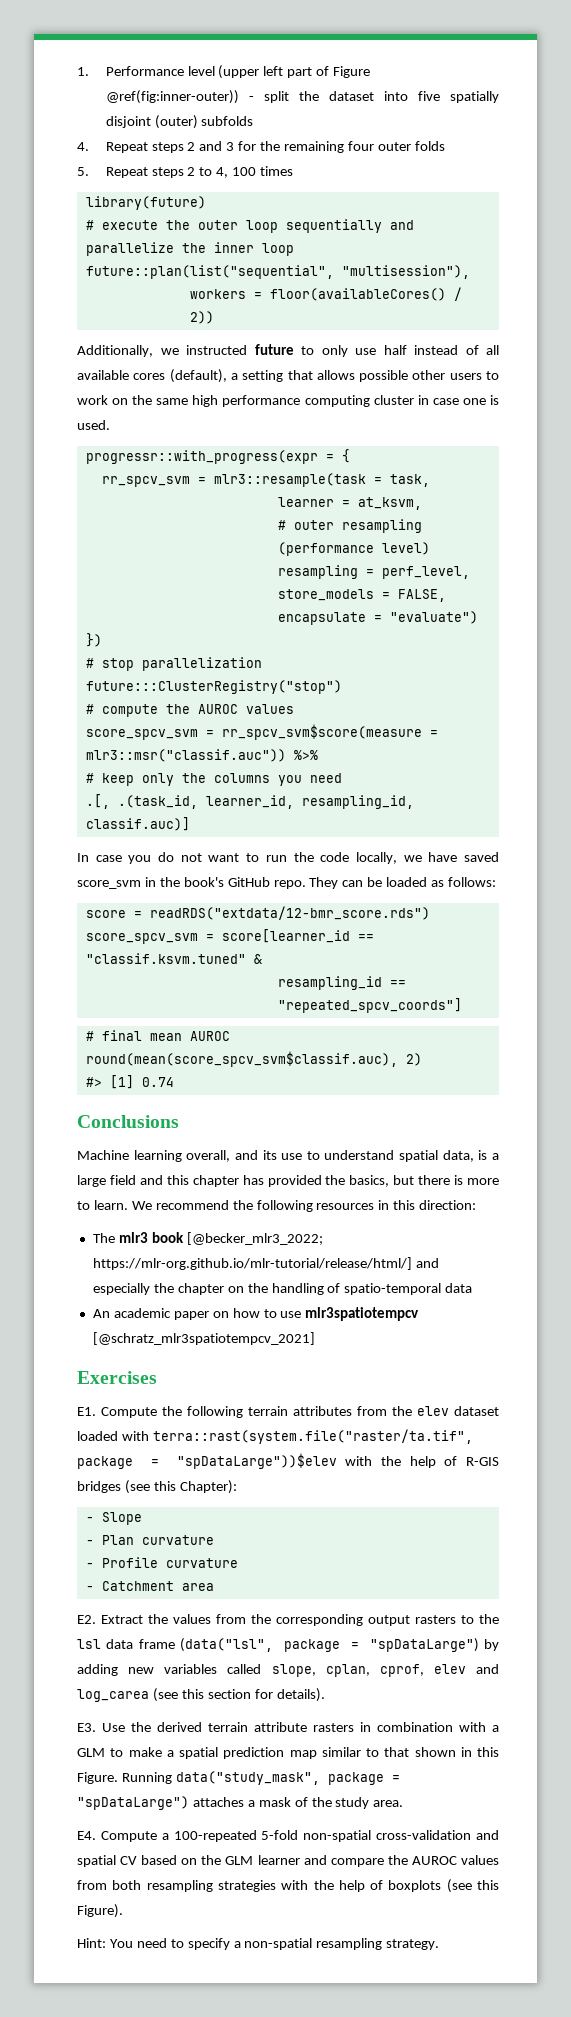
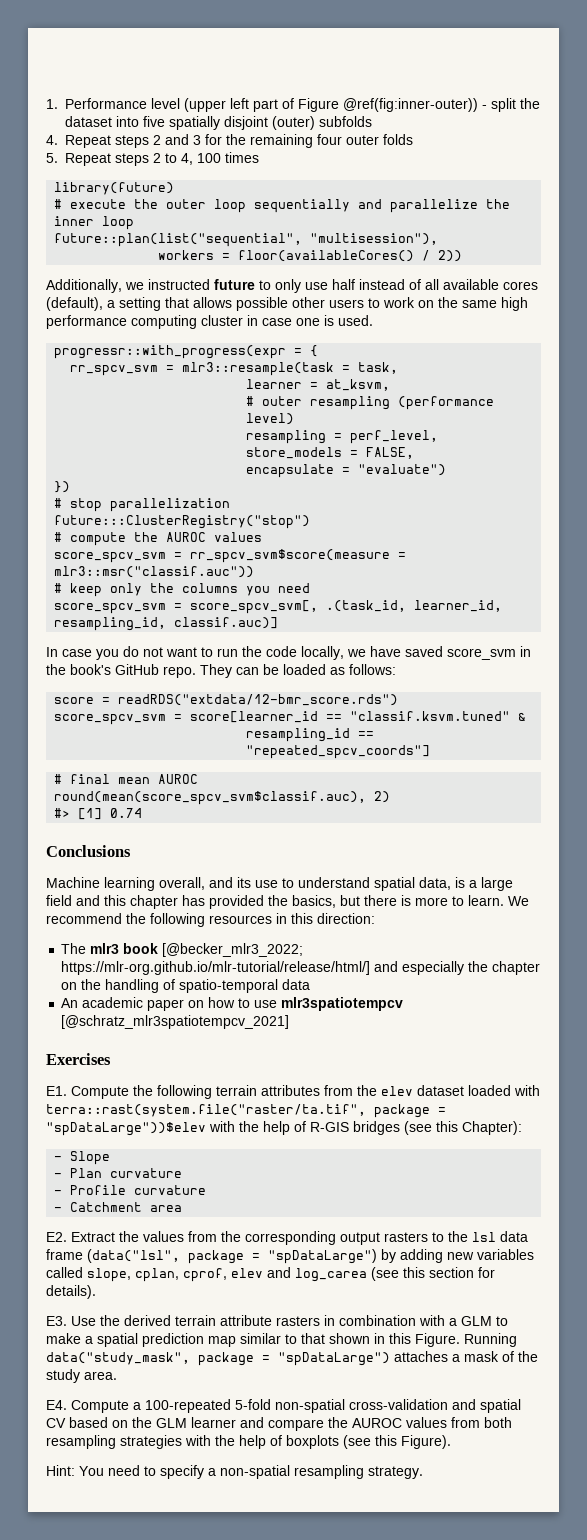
- score_spcv_svm = rr_spcv_svm$score(measure = mlr3::msr("classif.auc")) %>%
+ score_spcv_svm = rr_spcv_svm$score(measure = mlr3::msr("classif.auc"))
- .[, .(task_id, learner_id, resampling_id, classif.auc)]
+ score_spcv_svm = score_spcv_svm[, .(task_id, learner_id, resampling_id, classif.auc)]

